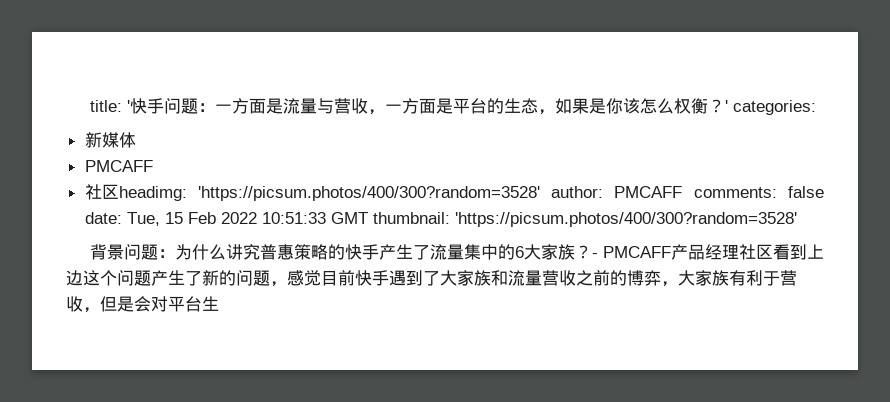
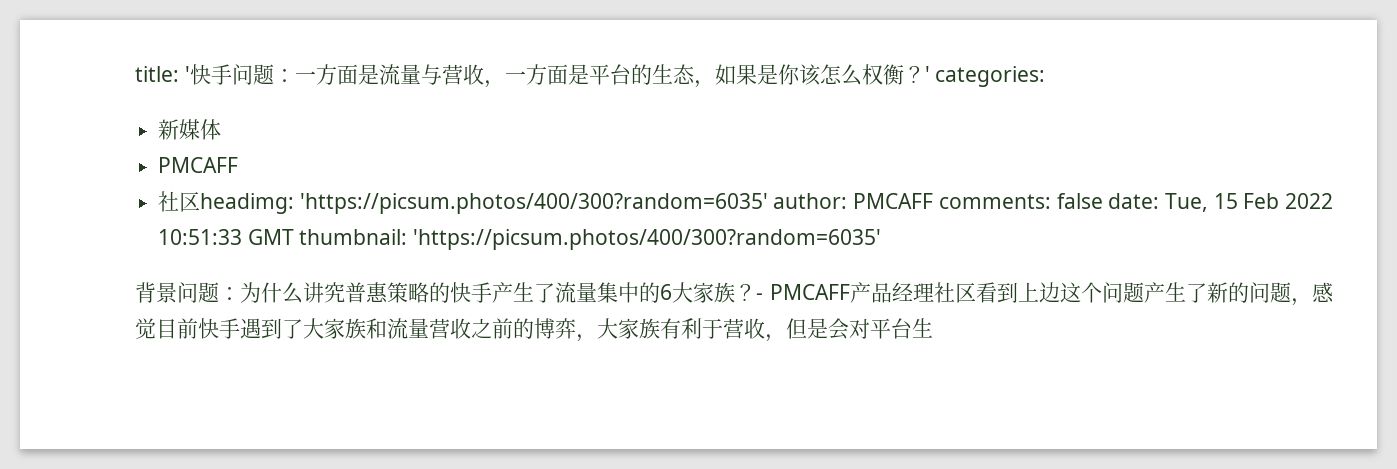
- 社区headimg: 'https://picsum.photos/400/300?random=3528' author: PMCAFF comments: false date: Tue, 15 Feb 2022 10:51:33 GMT thumbnail: 'https://picsum.photos/400/300?random=3528'
+ 社区headimg: 'https://picsum.photos/400/300?random=6035' author: PMCAFF comments: false date: Tue, 15 Feb 2022 10:51:33 GMT thumbnail: 'https://picsum.photos/400/300?random=6035'

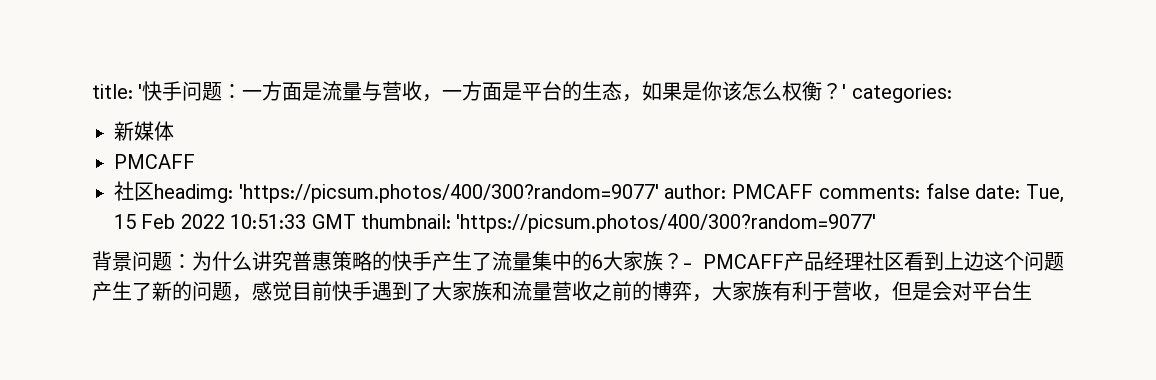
- 社区headimg: 'https://picsum.photos/400/300?random=6035' author: PMCAFF comments: false date: Tue, 15 Feb 2022 10:51:33 GMT thumbnail: 'https://picsum.photos/400/300?random=6035'
+ 社区headimg: 'https://picsum.photos/400/300?random=9077' author: PMCAFF comments: false date: Tue, 15 Feb 2022 10:51:33 GMT thumbnail: 'https://picsum.photos/400/300?random=9077'

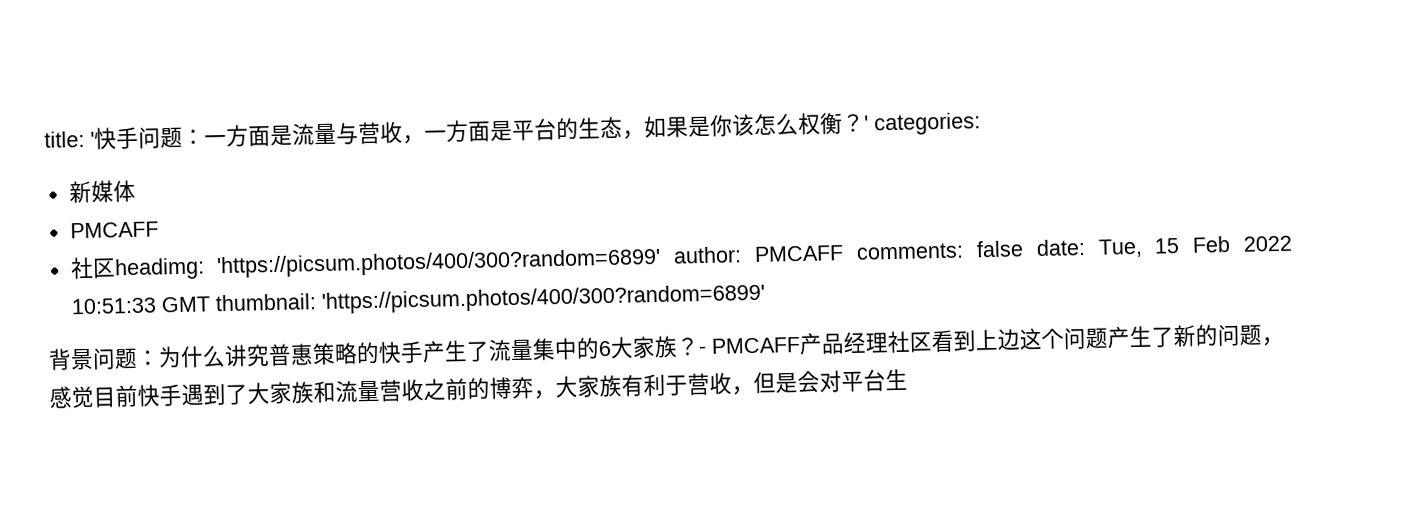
- 社区headimg: 'https://picsum.photos/400/300?random=9077' author: PMCAFF comments: false date: Tue, 15 Feb 2022 10:51:33 GMT thumbnail: 'https://picsum.photos/400/300?random=9077'
+ 社区headimg: 'https://picsum.photos/400/300?random=6899' author: PMCAFF comments: false date: Tue, 15 Feb 2022 10:51:33 GMT thumbnail: 'https://picsum.photos/400/300?random=6899'

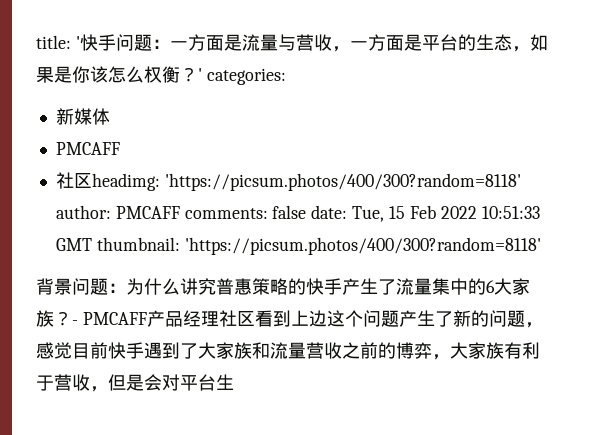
- 社区headimg: 'https://picsum.photos/400/300?random=6899' author: PMCAFF comments: false date: Tue, 15 Feb 2022 10:51:33 GMT thumbnail: 'https://picsum.photos/400/300?random=6899'
+ 社区headimg: 'https://picsum.photos/400/300?random=8118' author: PMCAFF comments: false date: Tue, 15 Feb 2022 10:51:33 GMT thumbnail: 'https://picsum.photos/400/300?random=8118'

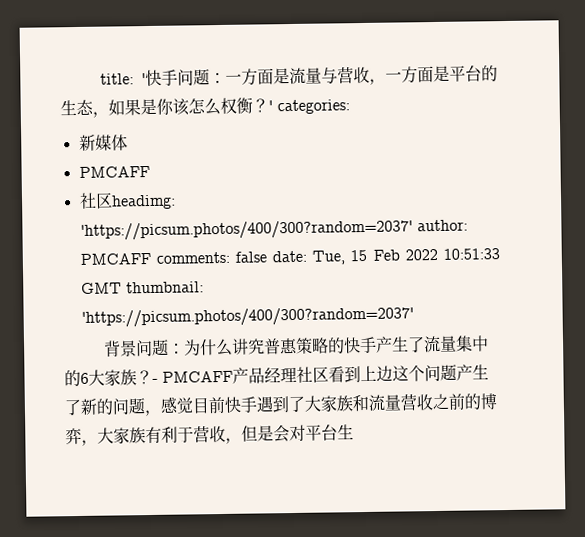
- 社区headimg: 'https://picsum.photos/400/300?random=8118' author: PMCAFF comments: false date: Tue, 15 Feb 2022 10:51:33 GMT thumbnail: 'https://picsum.photos/400/300?random=8118'
+ 社区headimg: 'https://picsum.photos/400/300?random=2037' author: PMCAFF comments: false date: Tue, 15 Feb 2022 10:51:33 GMT thumbnail: 'https://picsum.photos/400/300?random=2037'

